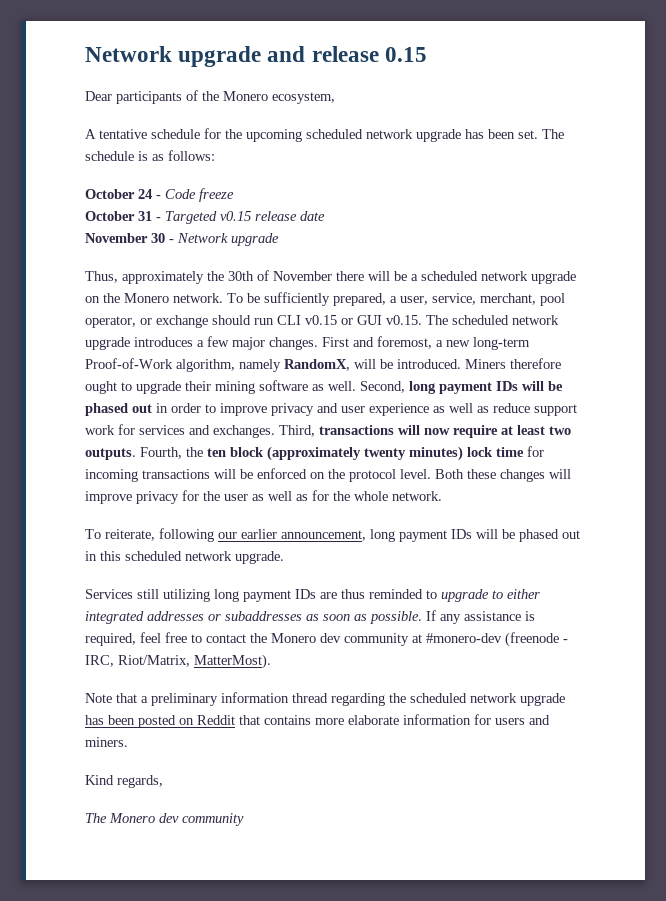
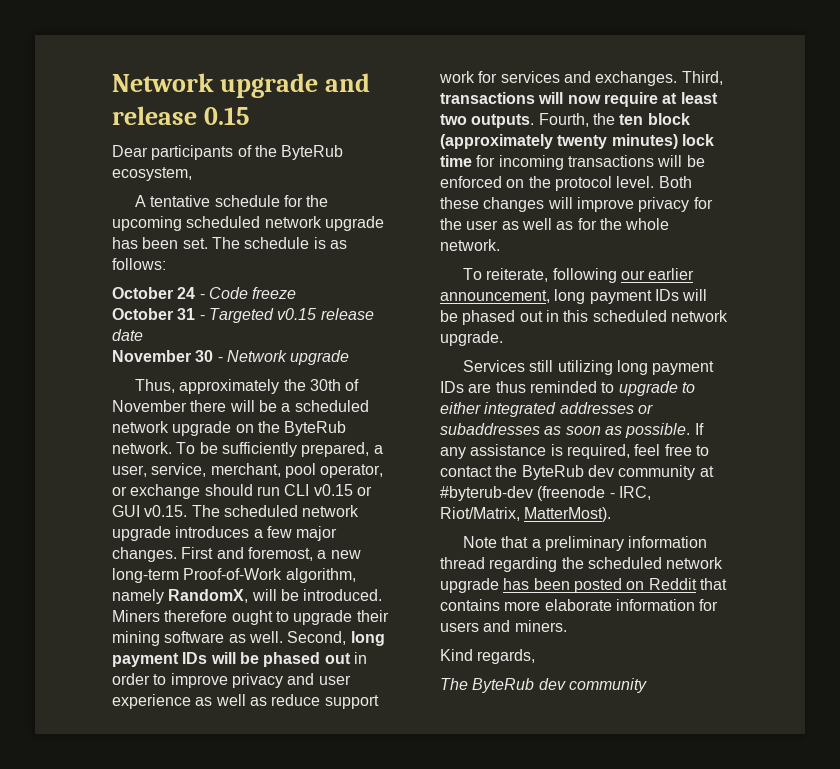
- Dear participants of the Monero ecosystem,
+ Dear participants of the ByteRub ecosystem,
- Thus, approximately the 30th of November there will be a scheduled network upgrade on the Monero network.
+ Thus, approximately the 30th of November there will be a scheduled network upgrade on the ByteRub network.
- If any assistance is required, feel free to contact the Monero dev community at #monero-dev (freenode - IRC, Riot/Matrix, MatterMost).
+ If any assistance is required, feel free to contact the ByteRub dev community at #byterub-dev (freenode - IRC, Riot/Matrix, MatterMost).
- The Monero dev community
+ The ByteRub dev community

